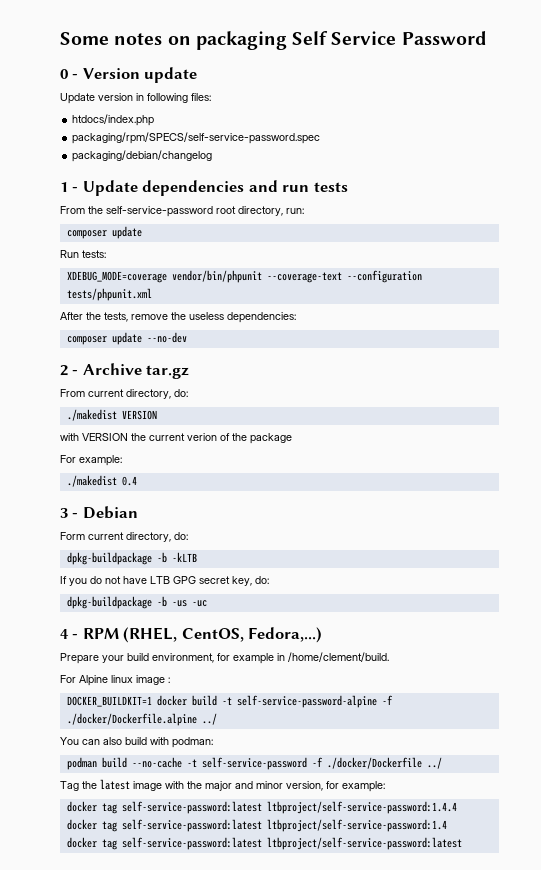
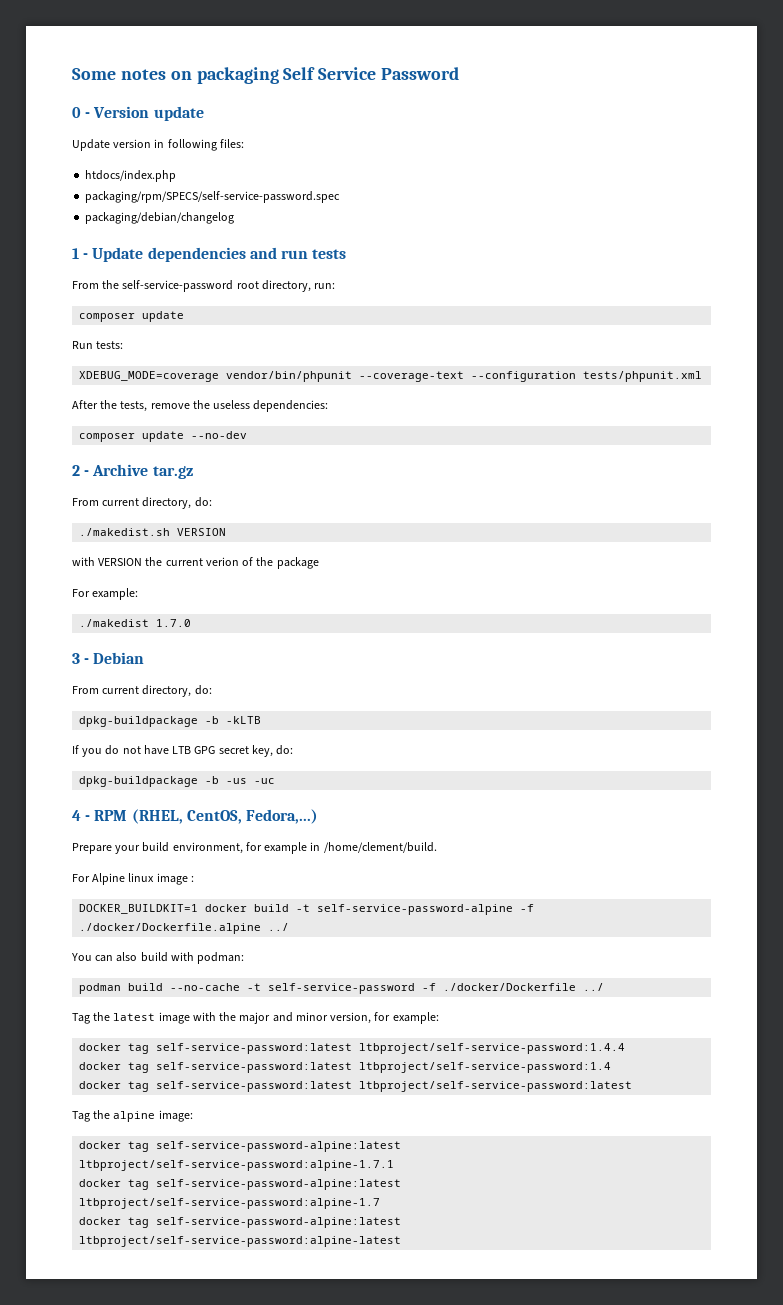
- ./makedist VERSION
+ ./makedist.sh VERSION
- ./makedist 0.4
+ ./makedist 1.7.0
  3 - Debian
- Form current directory, do:
+ From current directory, do:
+ Tag the alpine image:
+ docker tag self-service-password-alpine:latest ltbproject/self-service-password:alpine-1.7.1
+ docker tag self-service-password-alpine:latest ltbproject/self-service-password:alpine-1.7
+ docker tag self-service-password-alpine:latest ltbproject/self-service-password:alpine-latest

